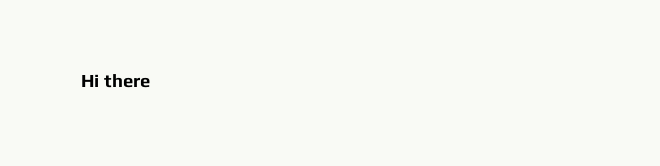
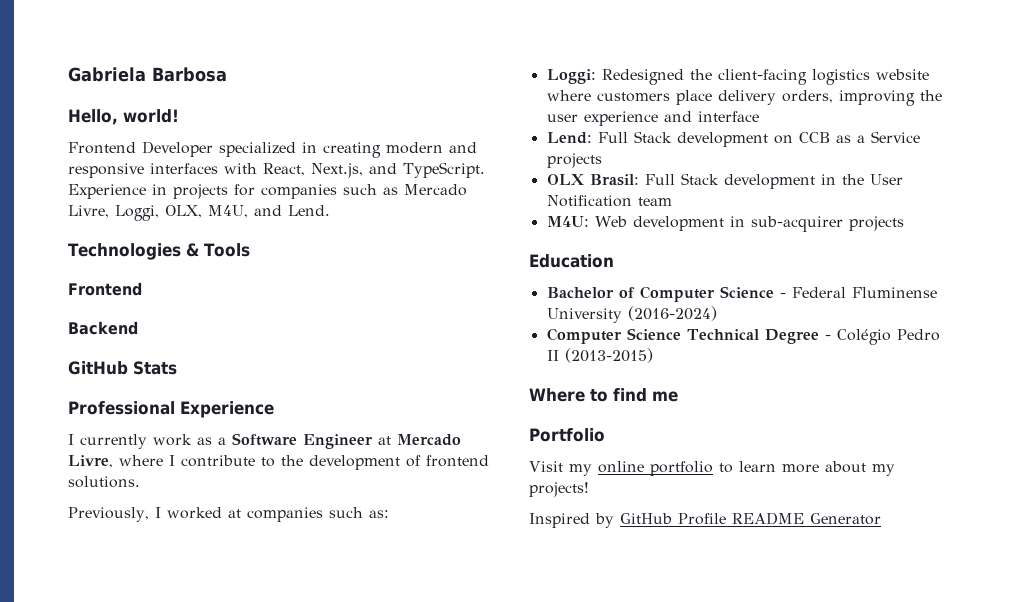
- Hi there
+ Gabriela Barbosa
+ Hello, world!
+ Frontend Developer specialized in creating modern and responsive interfaces with React, Next.js, and TypeScript. Experience in projects for companies such as Mercado Livre, Loggi, OLX, M4U, and Lend.
+ Technologies & Tools
+ Frontend
+ Backend
+ GitHub Stats
+ Professional Experience
+ I currently work as a Software Engineer at Mercado Livre, where I contribute to the development of frontend solutions.
+ Previously, I worked at companies such as:
+ Loggi: Redesigned the client-facing logistics website where customers place delivery orders, improving the user experience and interface
+ Lend: Full Stack development on CCB as a Service projects
+ OLX Brasil: Full Stack development in the User Notification team
+ M4U: Web development in sub-acquirer projects
+ Education
+ Bachelor of Computer Science - Federal Fluminense University (2016-2024)
+ Computer Science Technical Degree - Colégio Pedro II (2013-2015)
+ Where to find me
+ Portfolio
+ Visit my online portfolio to learn more about my projects!
+ Inspired by GitHub Profile README Generator

